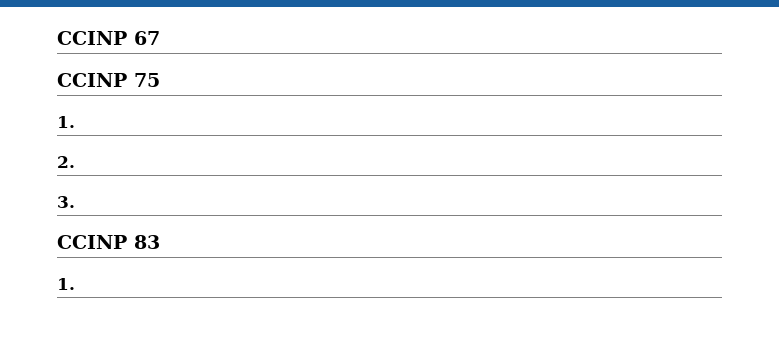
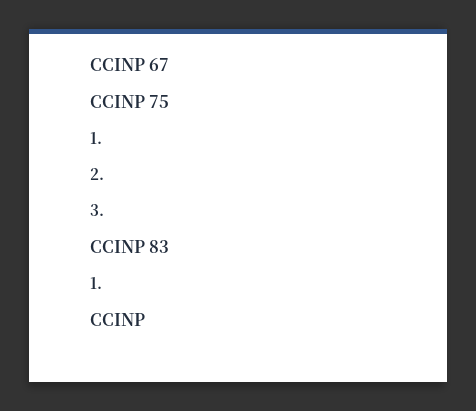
  CCINP 83
  1.
+ CCINP

